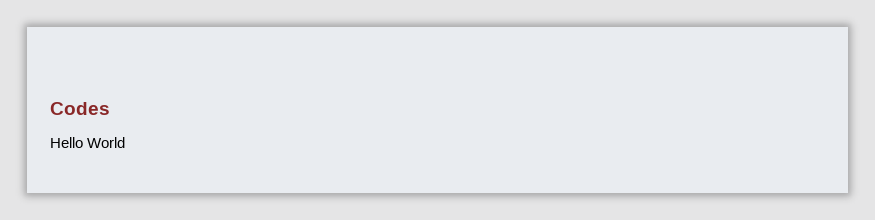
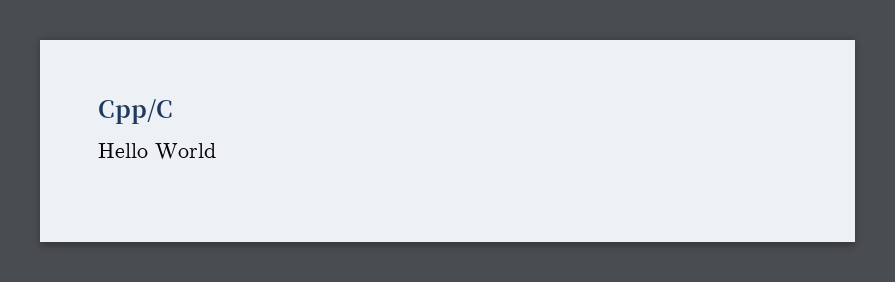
- Codes
+ Cpp/C

